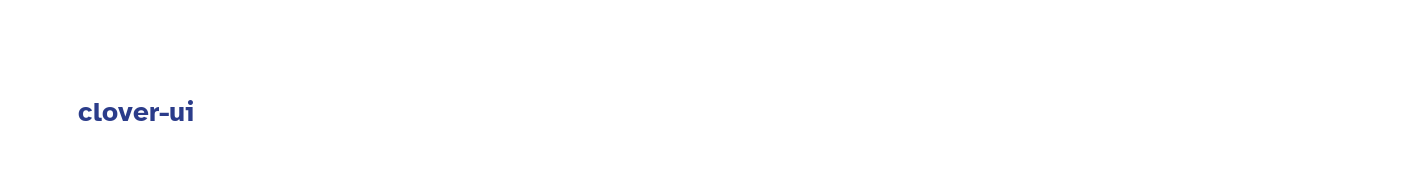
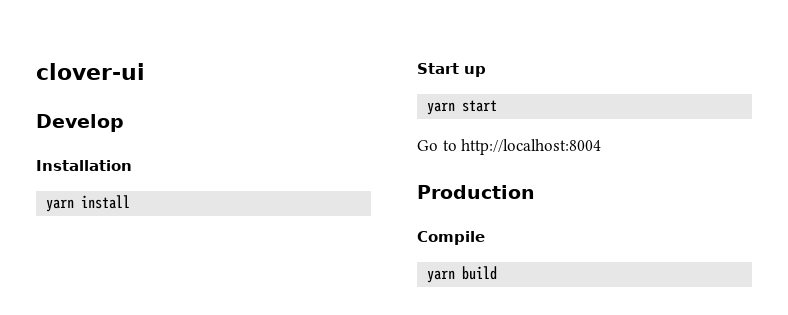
+ Develop
+ Installation
+ yarn install
+ Start up
+ yarn start
+ Go to http://localhost:8004
+ Production
+ Compile
+ yarn build

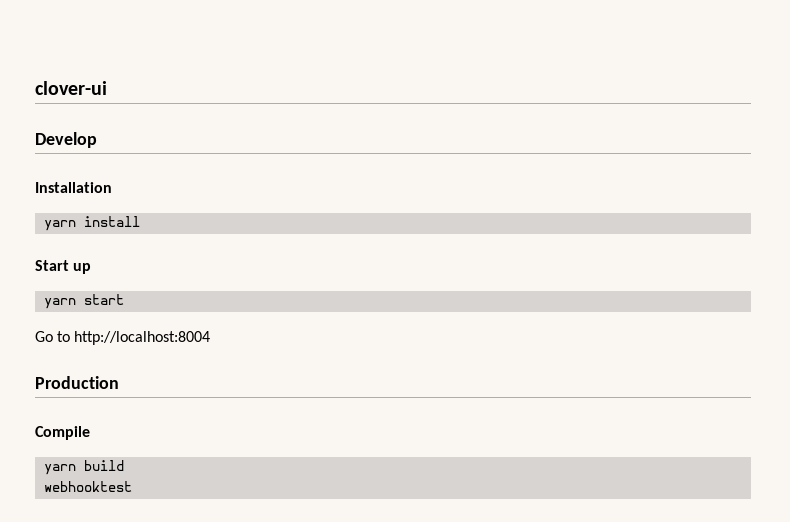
+ webhooktest

